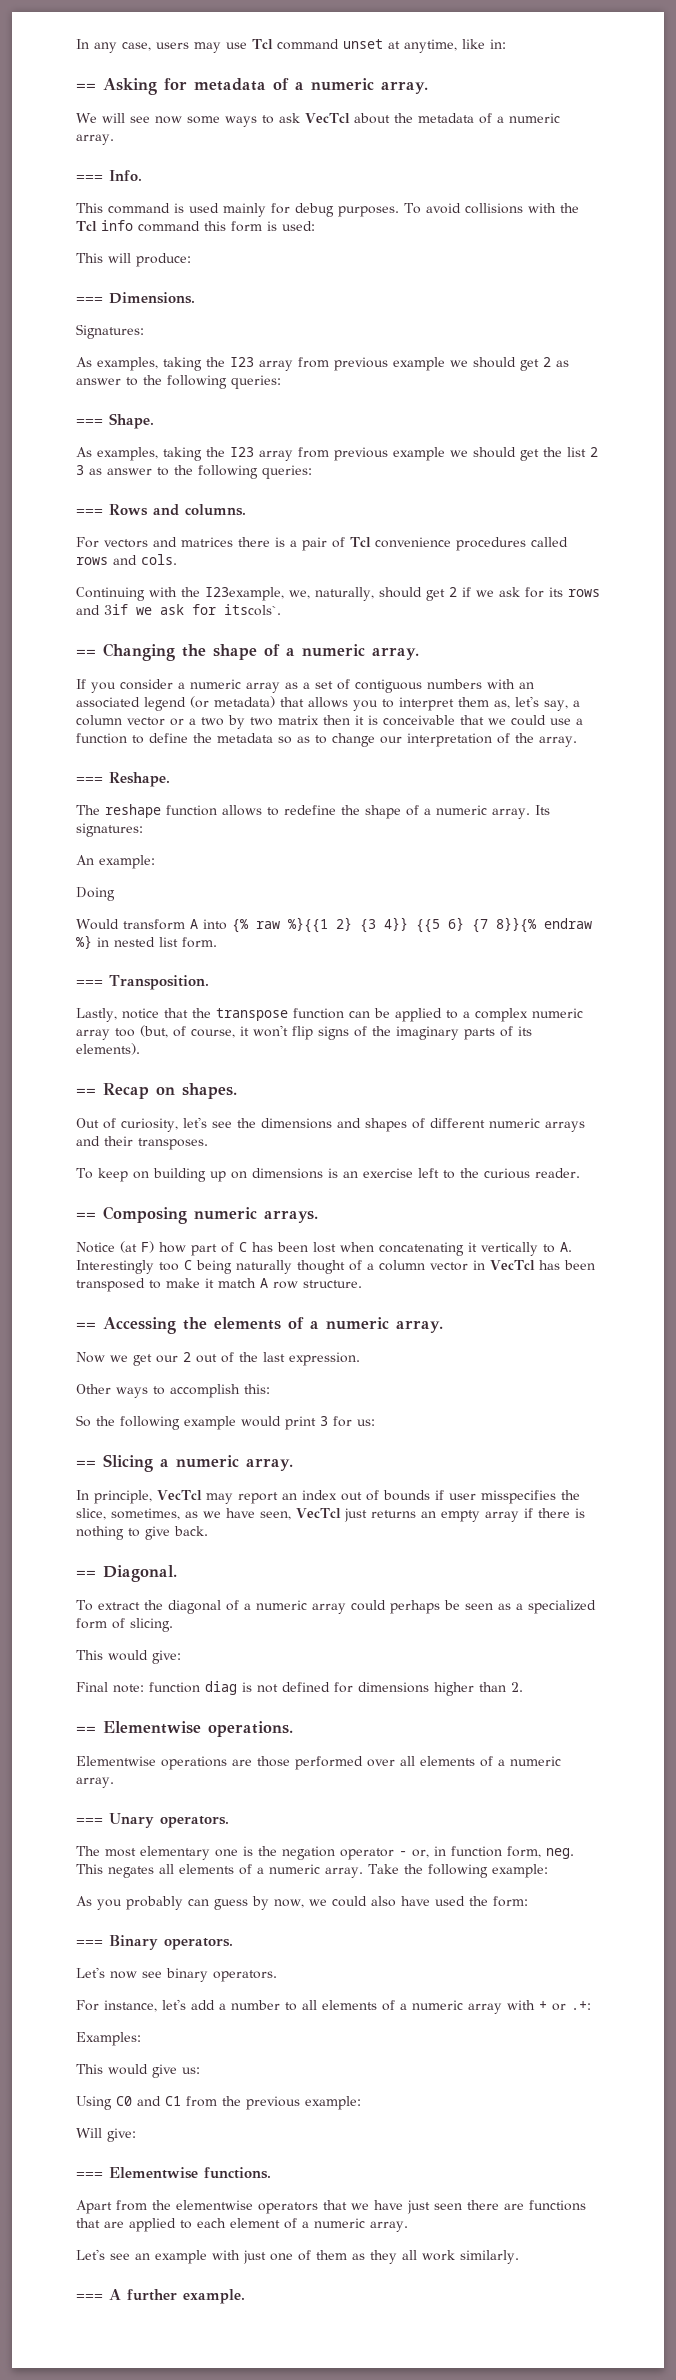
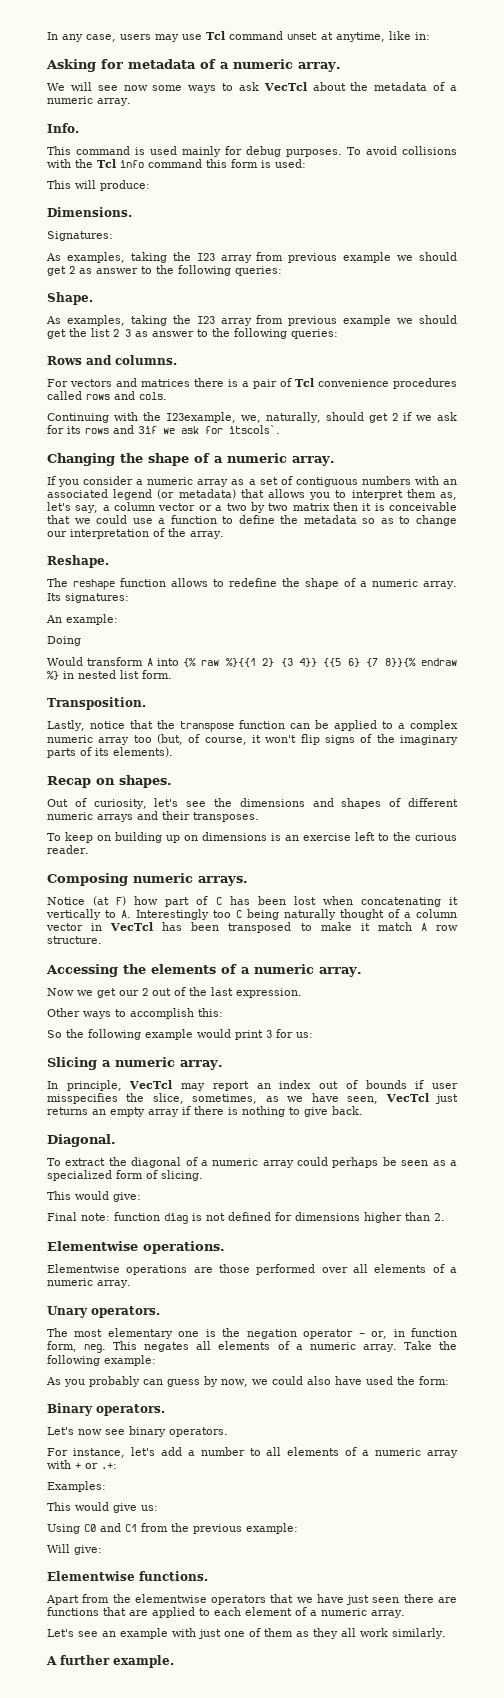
- == Asking for metadata of a numeric array.
+ Asking for metadata of a numeric array.
- === Info.
+ Info.
- === Dimensions.
+ Dimensions.
- === Shape.
+ Shape.
- === Rows and columns.
+ Rows and columns.
- == Changing the shape of a numeric array.
+ Changing the shape of a numeric array.
- === Reshape.
+ Reshape.
- === Transposition.
+ Transposition.
- == Recap on shapes.
+ Recap on shapes.
- == Composing numeric arrays.
+ Composing numeric arrays.
- == Accessing the elements of a numeric array.
+ Accessing the elements of a numeric array.
- == Slicing a numeric array.
+ Slicing a numeric array.
- == Diagonal.
+ Diagonal.
- == Elementwise operations.
+ Elementwise operations.
- === Unary operators.
+ Unary operators.
- === Binary operators.
+ Binary operators.
- === Elementwise functions.
+ Elementwise functions.
- === A further example.
+ A further example.

